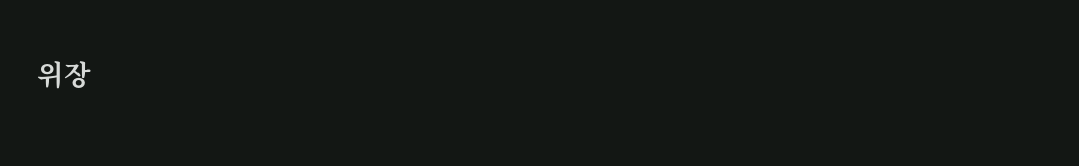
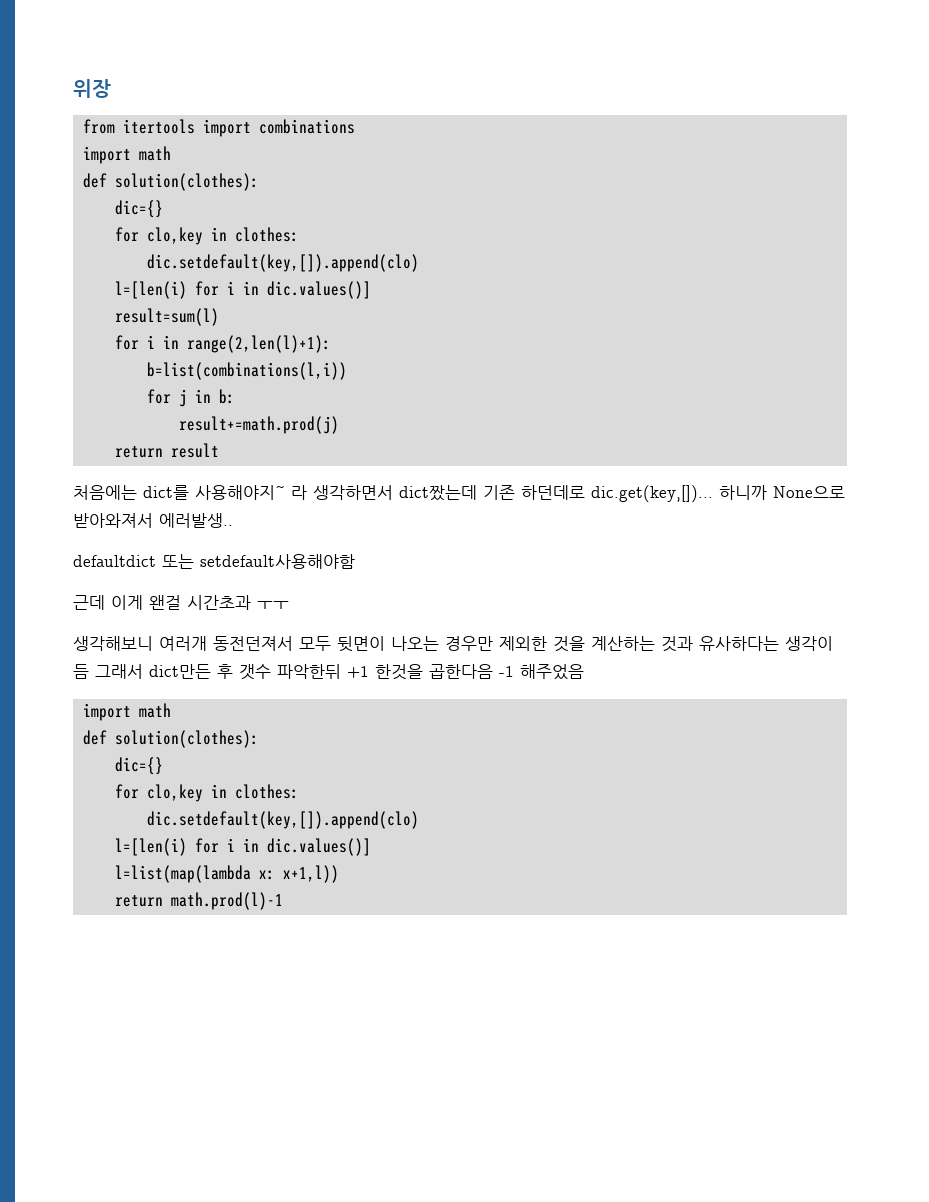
+ from itertools import combinations
+ import math
+ def solution(clothes):
+ dic={}
+ for clo,key in clothes:
+ dic.setdefault(key,[]).append(clo)
+ l=[len(i) for i in dic.values()]
+ result=sum(l)
+ for i in range(2,len(l)+1):
+ b=list(combinations(l,i))
+ for j in b:
+ result+=math.prod(j)
+ return result
+ 처음에는 dict를 사용해야지~ 라 생각하면서 dict짰는데 기존 하던데로 dic.get(key,[])... 하니까 None으로 받아와져서 에러발생..
+ defaultdict 또는 setdefault사용해야함
+ 근데 이게 왠걸 시간초과 ㅜㅜ
+ 생각해보니 여러개 동전던져서 모두 뒷면이 나오는 경우만 제외한 것을 계산하는 것과 유사하다는 생각이 듬 그래서 dict만든 후 갯수 파악한뒤 +1 한것을 곱한다음 -1 해주었음
+ import math
+ def solution(clothes):
+ dic={}
+ for clo,key in clothes:
+ dic.setdefault(key,[]).append(clo)
+ l=[len(i) for i in dic.values()]
+ l=list(map(lambda x: x+1,l))
+ return math.prod(l)-1

